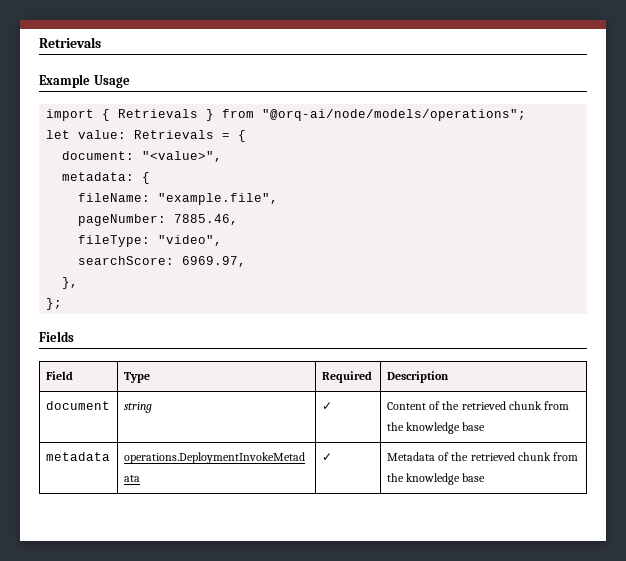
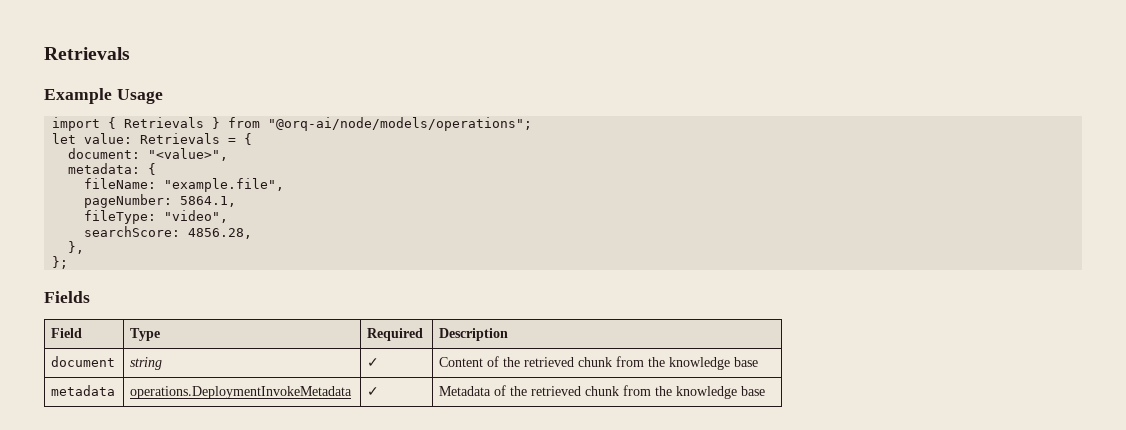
- pageNumber: 7885.46,
+ pageNumber: 5864.1,
- searchScore: 6969.97,
+ searchScore: 4856.28,

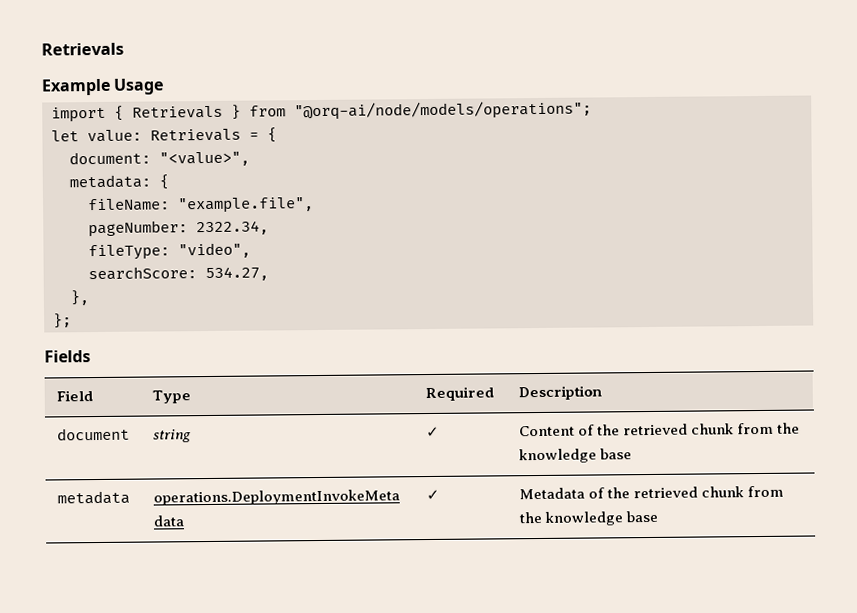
- pageNumber: 5864.1,
+ pageNumber: 2322.34,
- searchScore: 4856.28,
+ searchScore: 534.27,

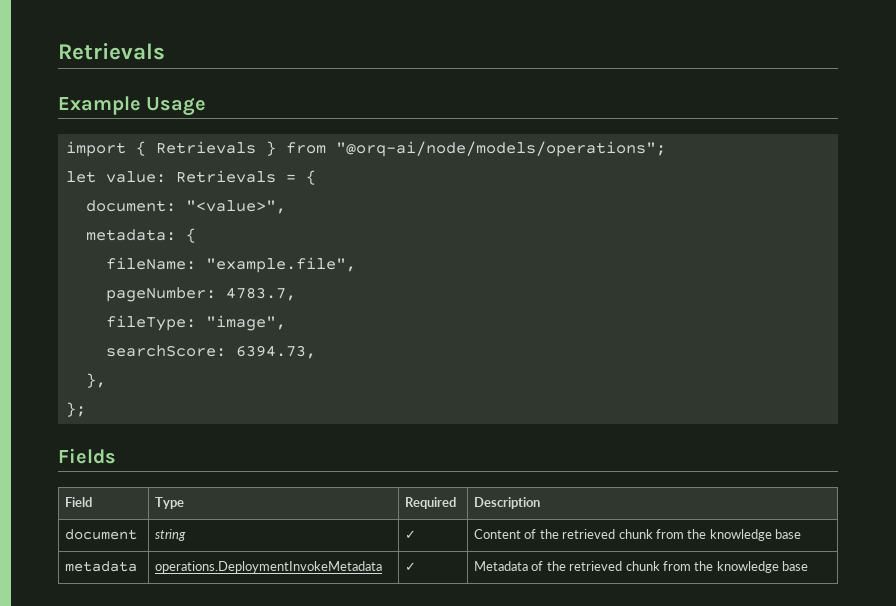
- pageNumber: 2322.34,
+ pageNumber: 4783.7,
- fileType: "video",
+ fileType: "image",
- searchScore: 534.27,
+ searchScore: 6394.73,

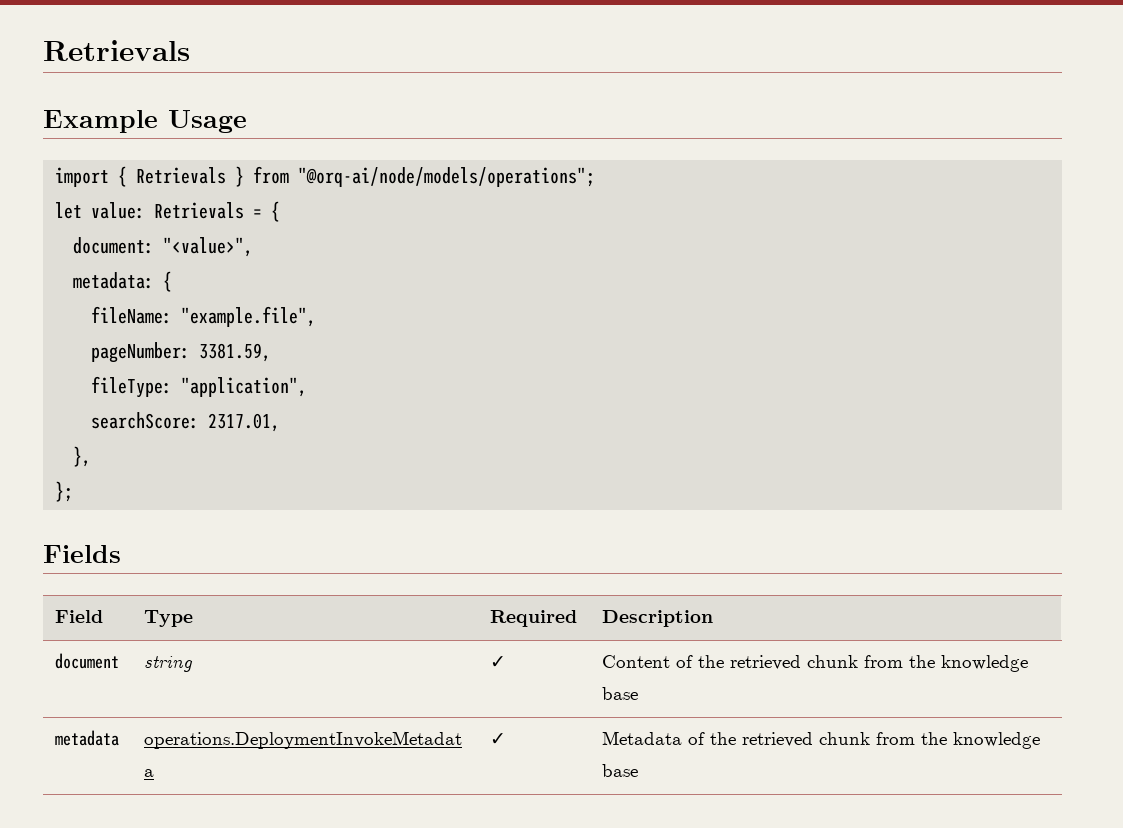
- pageNumber: 4783.7,
+ pageNumber: 3381.59,
- fileType: "image",
+ fileType: "application",
- searchScore: 6394.73,
+ searchScore: 2317.01,

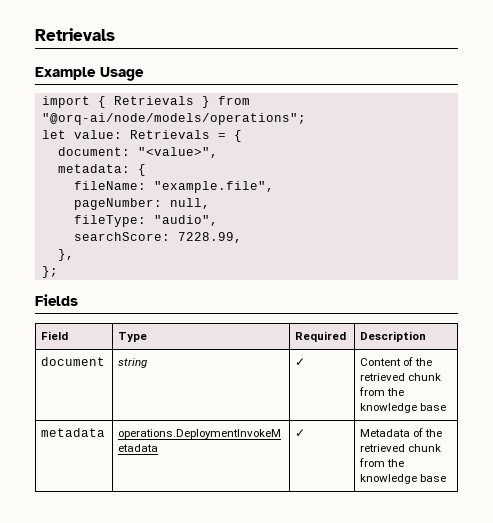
- pageNumber: 3381.59,
+ pageNumber: null,
- fileType: "application",
+ fileType: "audio",
- searchScore: 2317.01,
+ searchScore: 7228.99,

